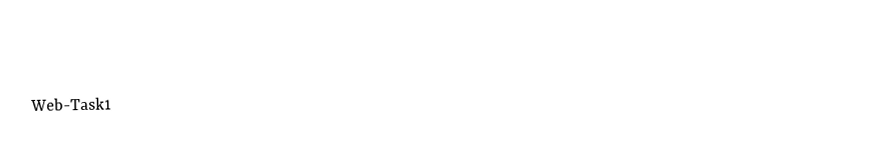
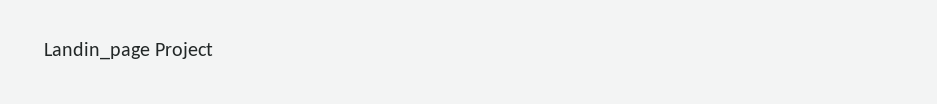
- Web-Task1
+ Landin_page Project

